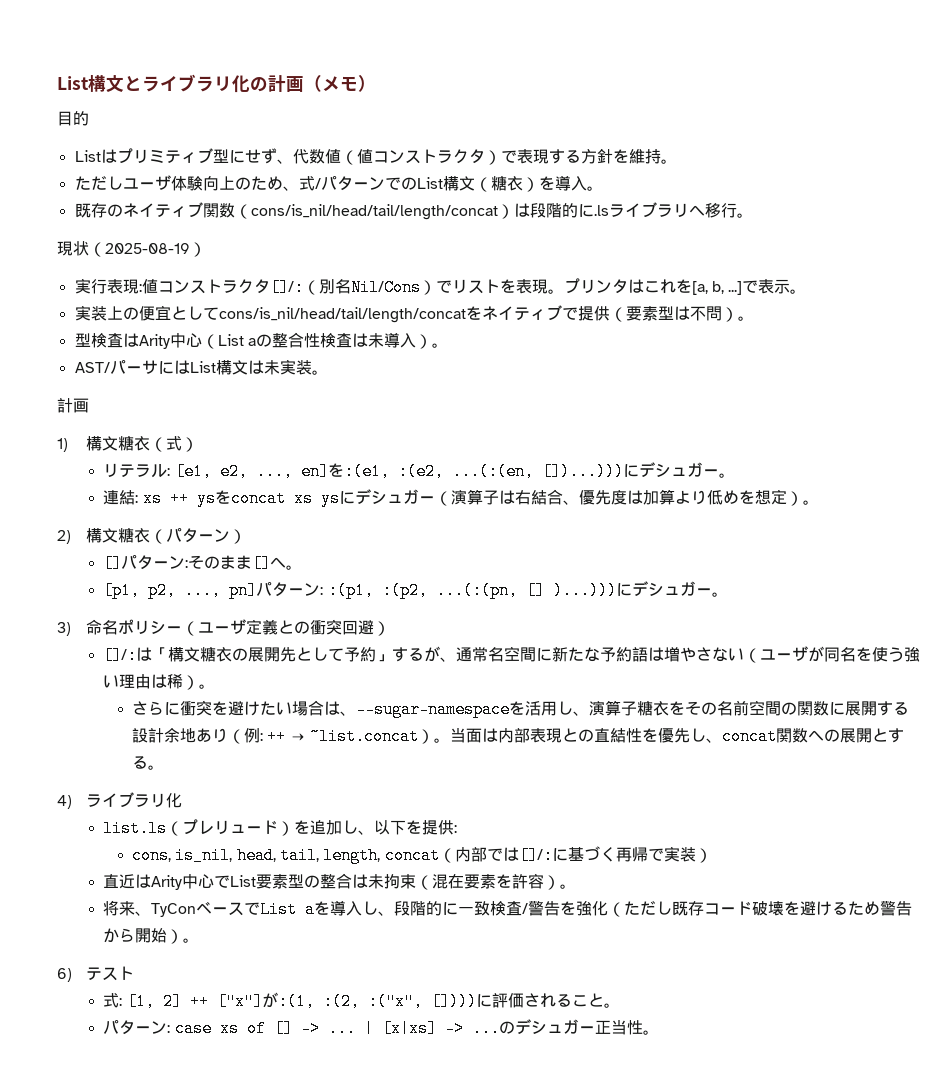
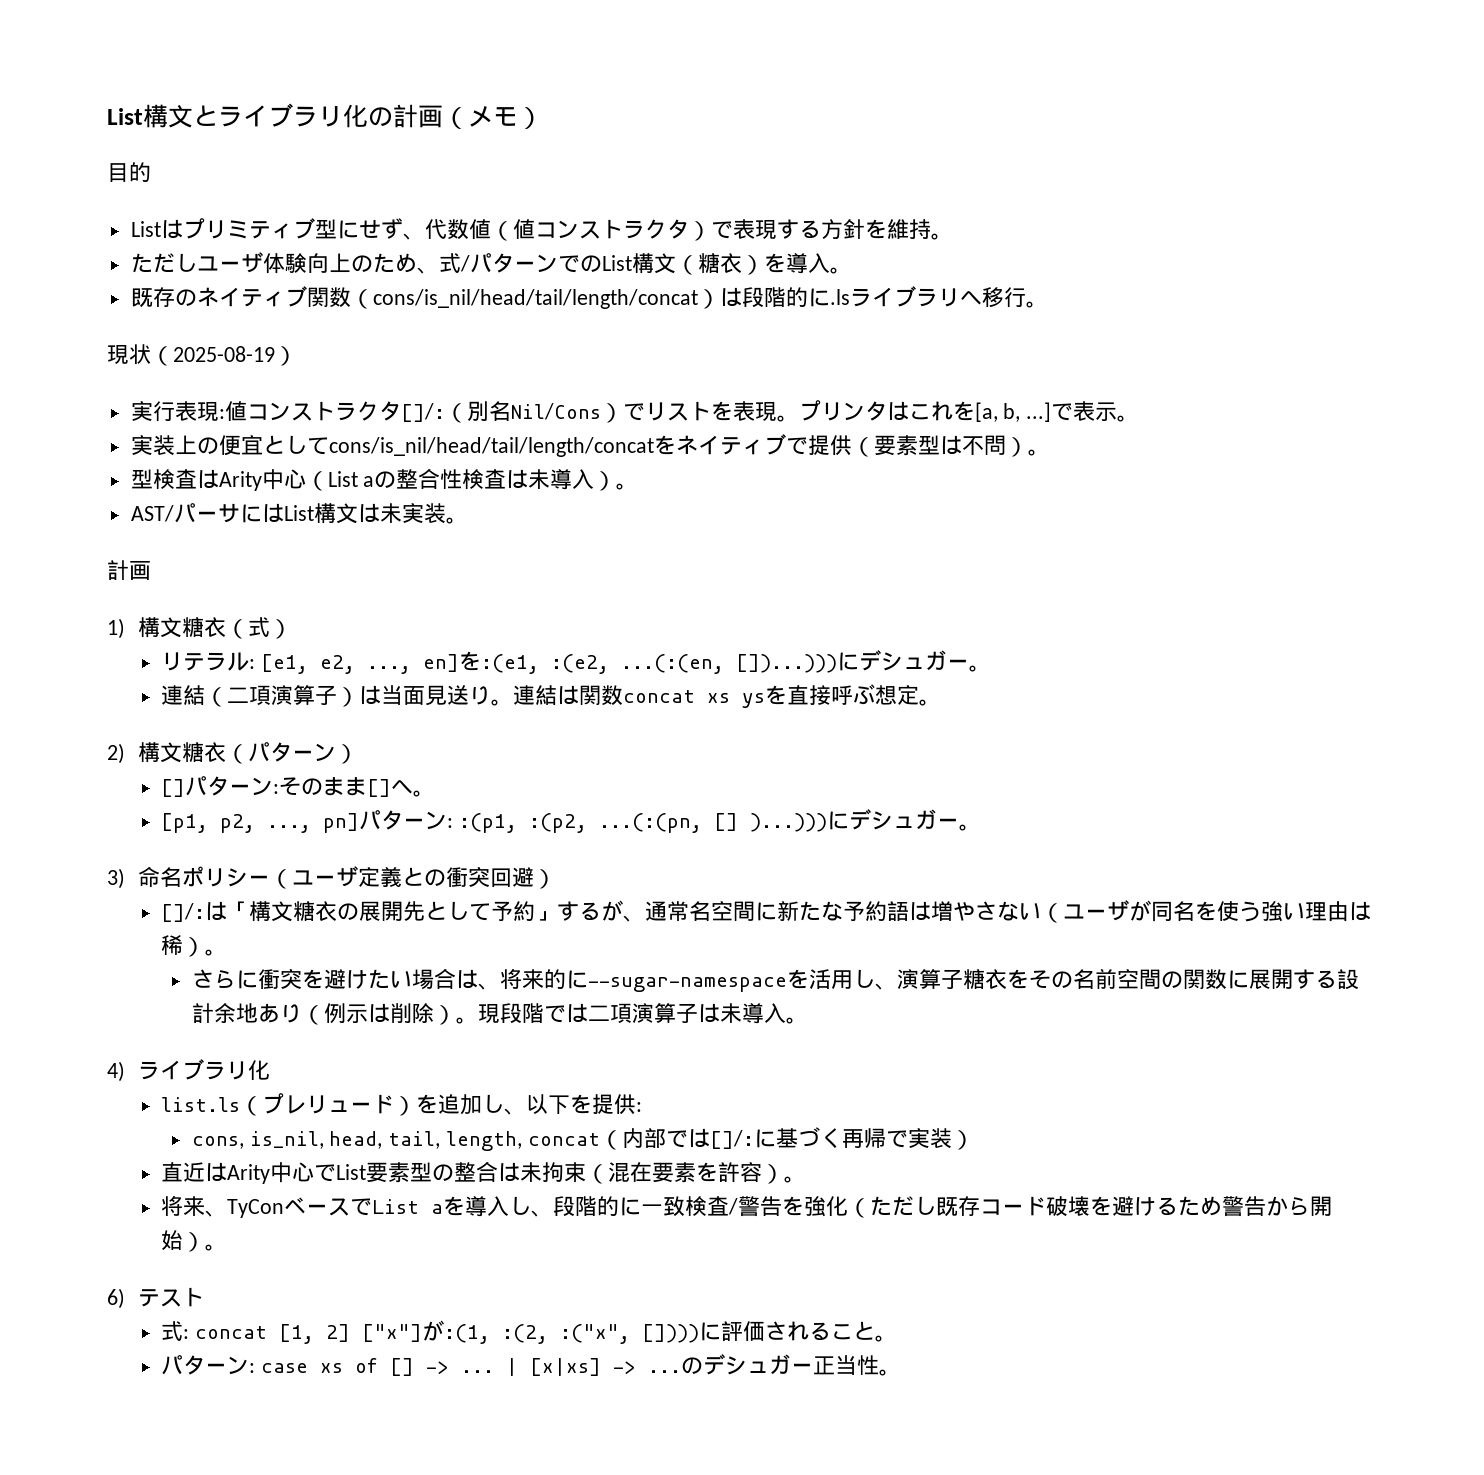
- 連結: xs ++ ysをconcat xs ysにデシュガー（演算子は右結合、優先度は加算より低めを想定）。
+ 連結（二項演算子）は当面見送り。連結は関数concat xs ysを直接呼ぶ想定。
- さらに衝突を避けたい場合は、--sugar-namespaceを活用し、演算子糖衣をその名前空間の関数に展開する設計余地あり（例: ++ → ~list.concat）。当面は内部表現との直結性を優先し、concat関数への展開とする。
+ さらに衝突を避けたい場合は、将来的に--sugar-namespaceを活用し、演算子糖衣をその名前空間の関数に展開する設計余地あり（例示は削除）。現段階では二項演算子は未導入。
- 式: [1, 2] ++ ["x"]が:(1, :(2, :("x", [])))に評価されること。
+ 式: concat [1, 2] ["x"]が:(1, :(2, :("x", [])))に評価されること。

